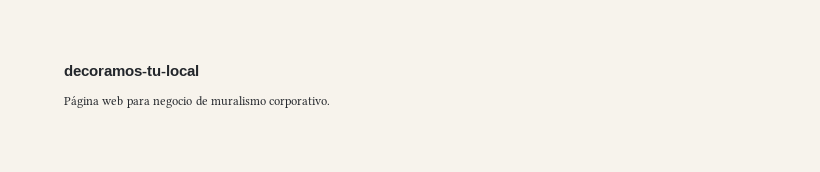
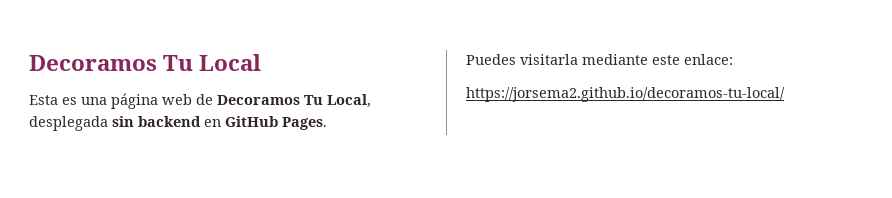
- decoramos-tu-local
- Página web para negocio de muralismo corporativo.
+ Decoramos Tu Local
+ Esta es una página web de Decoramos Tu Local, desplegada sin backend en GitHub Pages.
+ Puedes visitarla mediante este enlace:
+ https://jorsema2.github.io/decoramos-tu-local/

